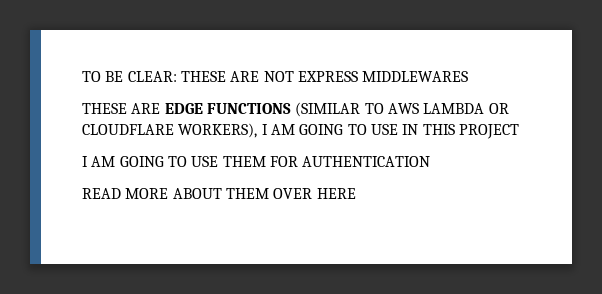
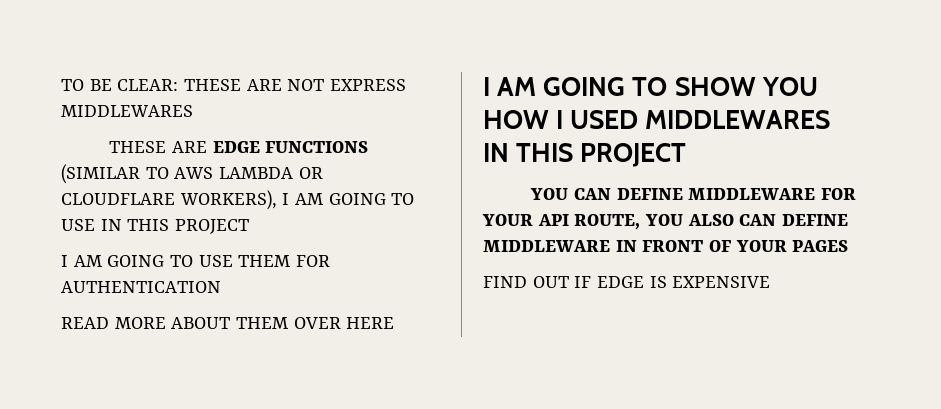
+ I AM GOING TO SHOW YOU HOW I USED MIDDLEWARES IN THIS PROJECT
+ YOU CAN DEFINE MIDDLEWARE FOR YOUR API ROUTE, YOU ALSO CAN DEFINE MIDDLEWARE IN FRONT OF YOUR PAGES
+ FIND OUT IF EDGE IS EXPENSIVE

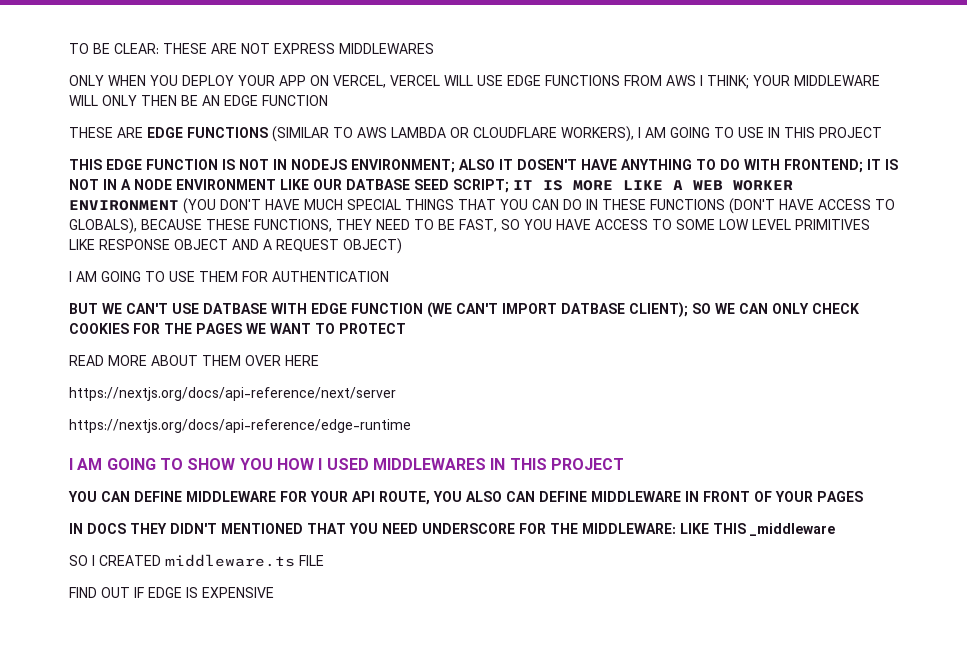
+ ONLY WHEN YOU DEPLOY YOUR APP ON VERCEL, VERCEL WILL USE EDGE FUNCTIONS FROM AWS I THINK; YOUR MIDDLEWARE WILL ONLY THEN BE AN EDGE FUNCTION
+ THIS EDGE FUNCTION IS NOT IN NODEJS ENVIRONMENT; ALSO IT DOSEN'T HAVE ANYTHING TO DO WITH FRONTEND; IT IS NOT IN A NODE ENVIRONMENT LIKE OUR DATBASE SEED SCRIPT; IT IS MORE LIKE A WEB WORKER ENVIRONMENT (YOU DON'T HAVE MUCH SPECIAL THINGS THAT YOU CAN DO IN THESE FUNCTIONS (DON'T HAVE ACCESS TO GLOBALS), BECAUSE THESE FUNCTIONS, THEY NEED TO BE FAST, SO YOU HAVE ACCESS TO SOME LOW LEVEL PRIMITIVES LIKE RESPONSE OBJECT AND A REQUEST OBJECT)
+ BUT WE CAN'T USE DATBASE WITH EDGE FUNCTION (WE CAN'T IMPORT DATBASE CLIENT); SO WE CAN ONLY CHECK COOKIES FOR THE PAGES WE WANT TO PROTECT
+ https://nextjs.org/docs/api-reference/next/server
+ https://nextjs.org/docs/api-reference/edge-runtime
+ IN DOCS THEY DIDN'T MENTIONED THAT YOU NEED UNDERSCORE FOR THE MIDDLEWARE: LIKE THIS _middleware
+ SO I CREATED middleware.ts FILE

